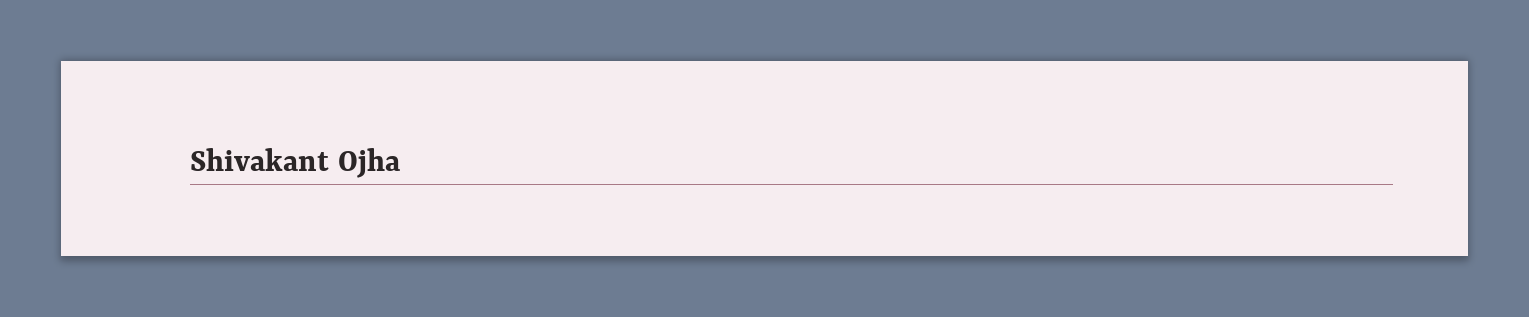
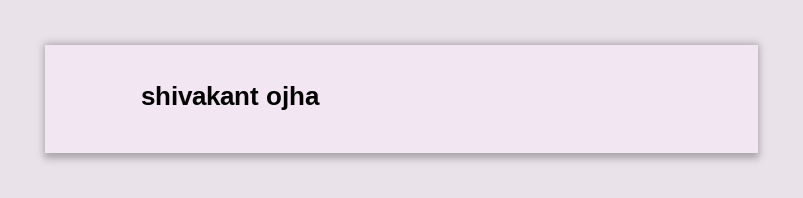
- Shivakant Ojha
+ shivakant ojha

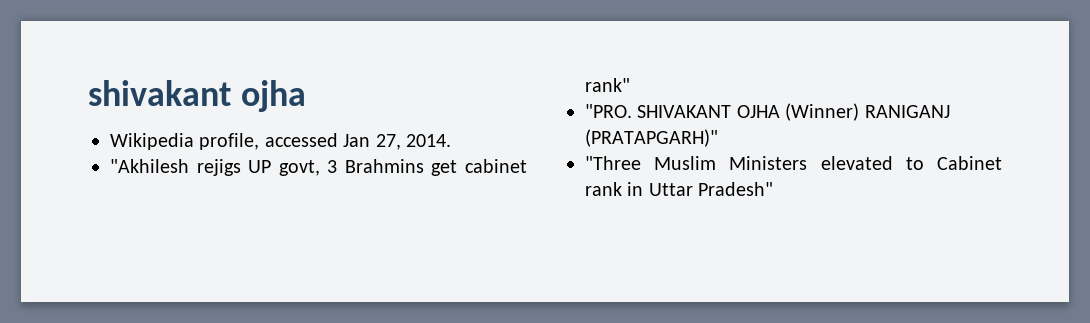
+ Wikipedia profile, accessed Jan 27, 2014.
+ "Akhilesh rejigs UP govt, 3 Brahmins get cabinet rank"
+ "PRO. SHIVAKANT OJHA (Winner) RANIGANJ (PRATAPGARH)"
+ "Three Muslim Ministers elevated to Cabinet rank in Uttar Pradesh"

